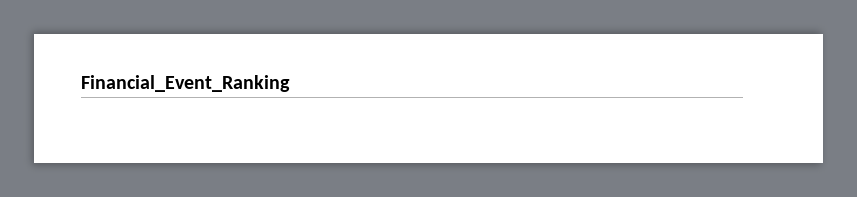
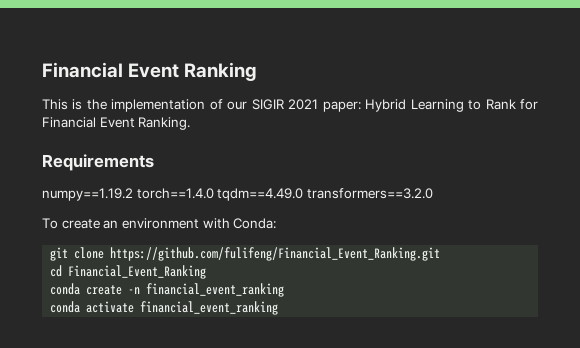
- Financial_Event_Ranking
+ Financial Event Ranking
+ This is the implementation of our SIGIR 2021 paper: Hybrid Learning to Rank for Financial Event Ranking.
+ Requirements
+ numpy==1.19.2 torch==1.4.0 tqdm==4.49.0 transformers==3.2.0
+ To create an environment with Conda:
+ git clone https://github.com/fulifeng/Financial_Event_Ranking.git
+ cd Financial_Event_Ranking
+ conda create -n financial_event_ranking
+ conda activate financial_event_ranking

